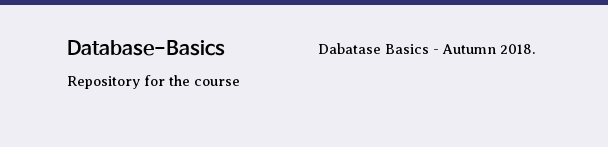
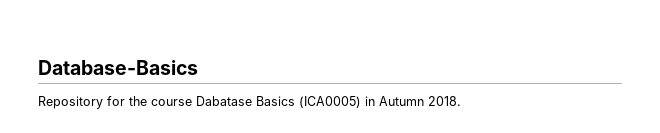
- Repository for the course Dabatase Basics - Autumn 2018.
+ Repository for the course Dabatase Basics (ICA0005) in Autumn 2018.

